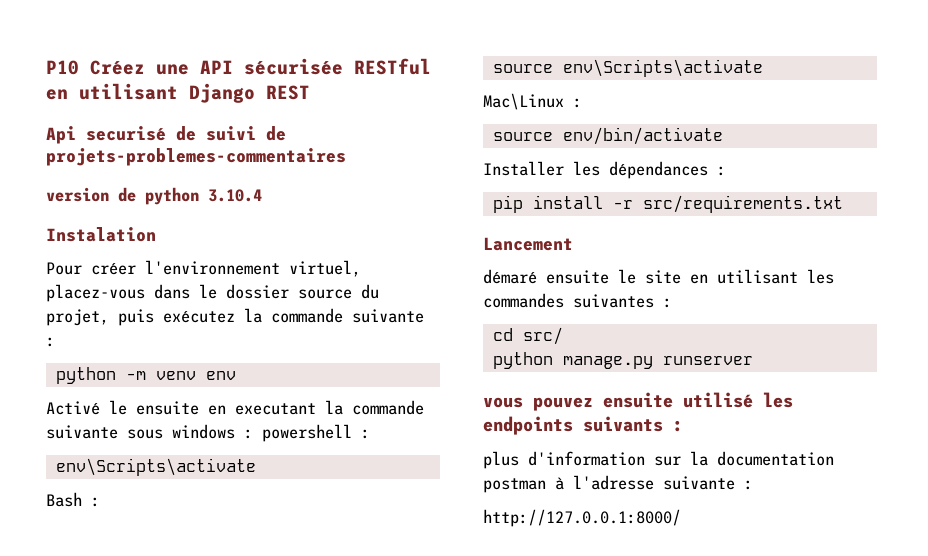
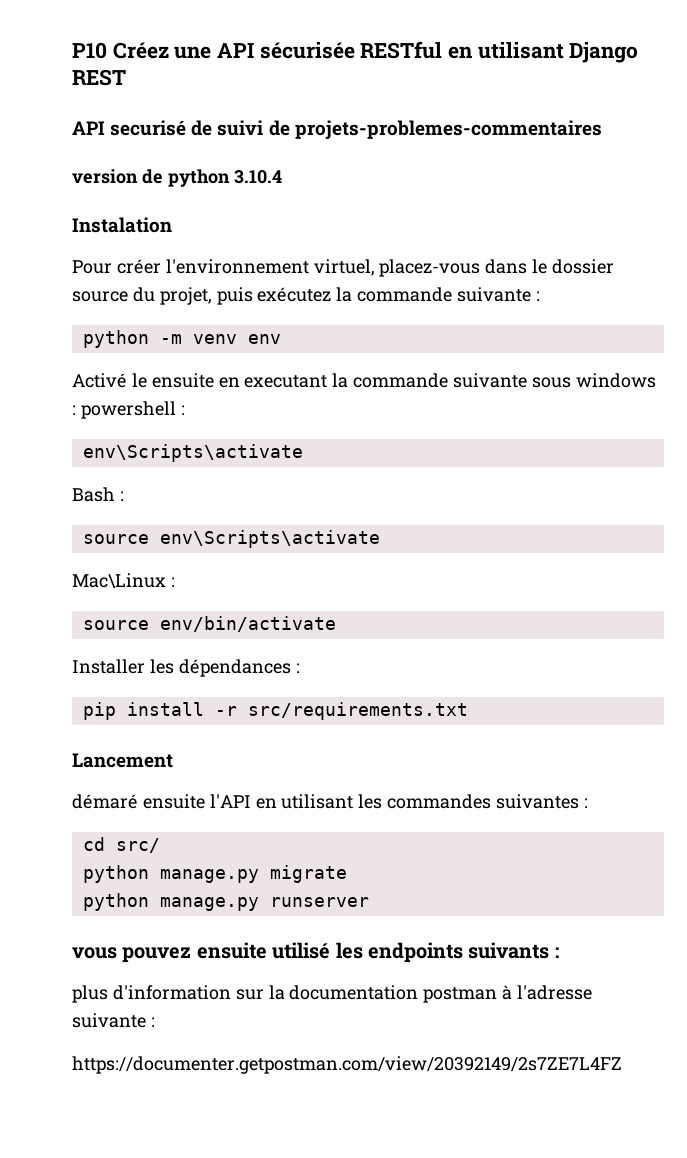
- Api securisé de suivi de projets-problemes-commentaires
+ API securisé de suivi de projets-problemes-commentaires
- démaré ensuite le site en utilisant les commandes suivantes :
+ démaré ensuite l'API en utilisant les commandes suivantes :
+ python manage.py migrate
- http://127.0.0.1:8000/
+ https://documenter.getpostman.com/view/20392149/2s7ZE7L4FZ

